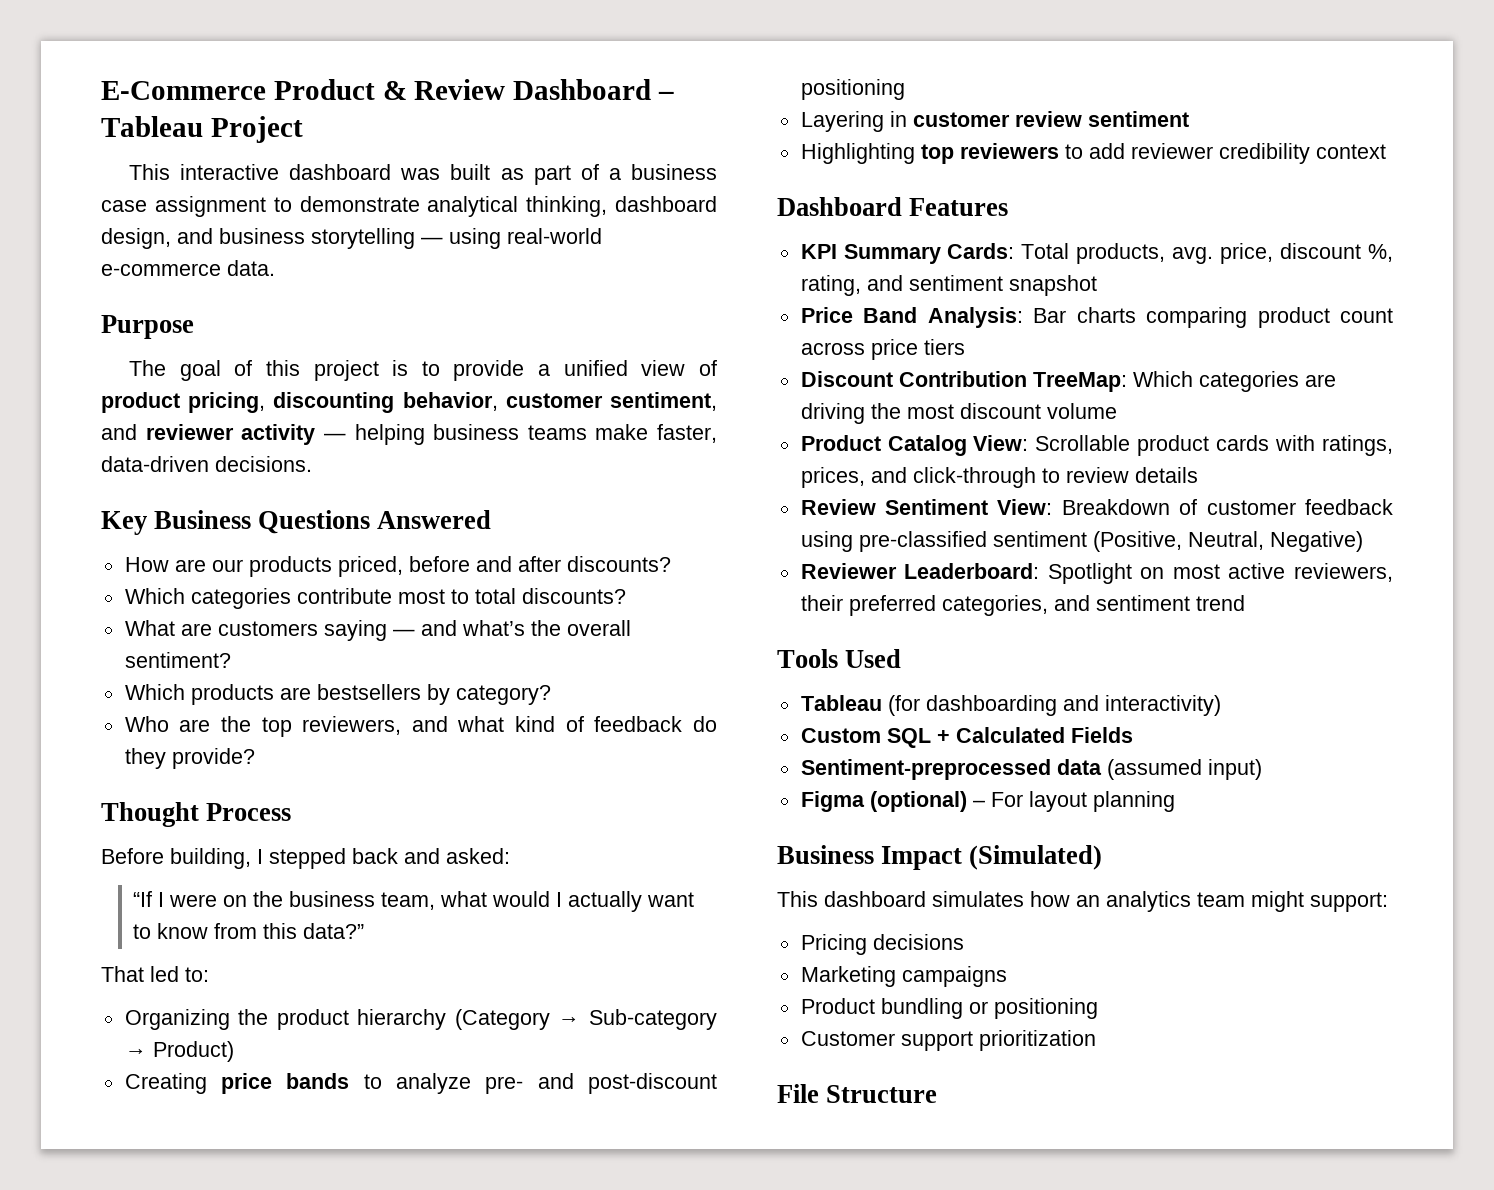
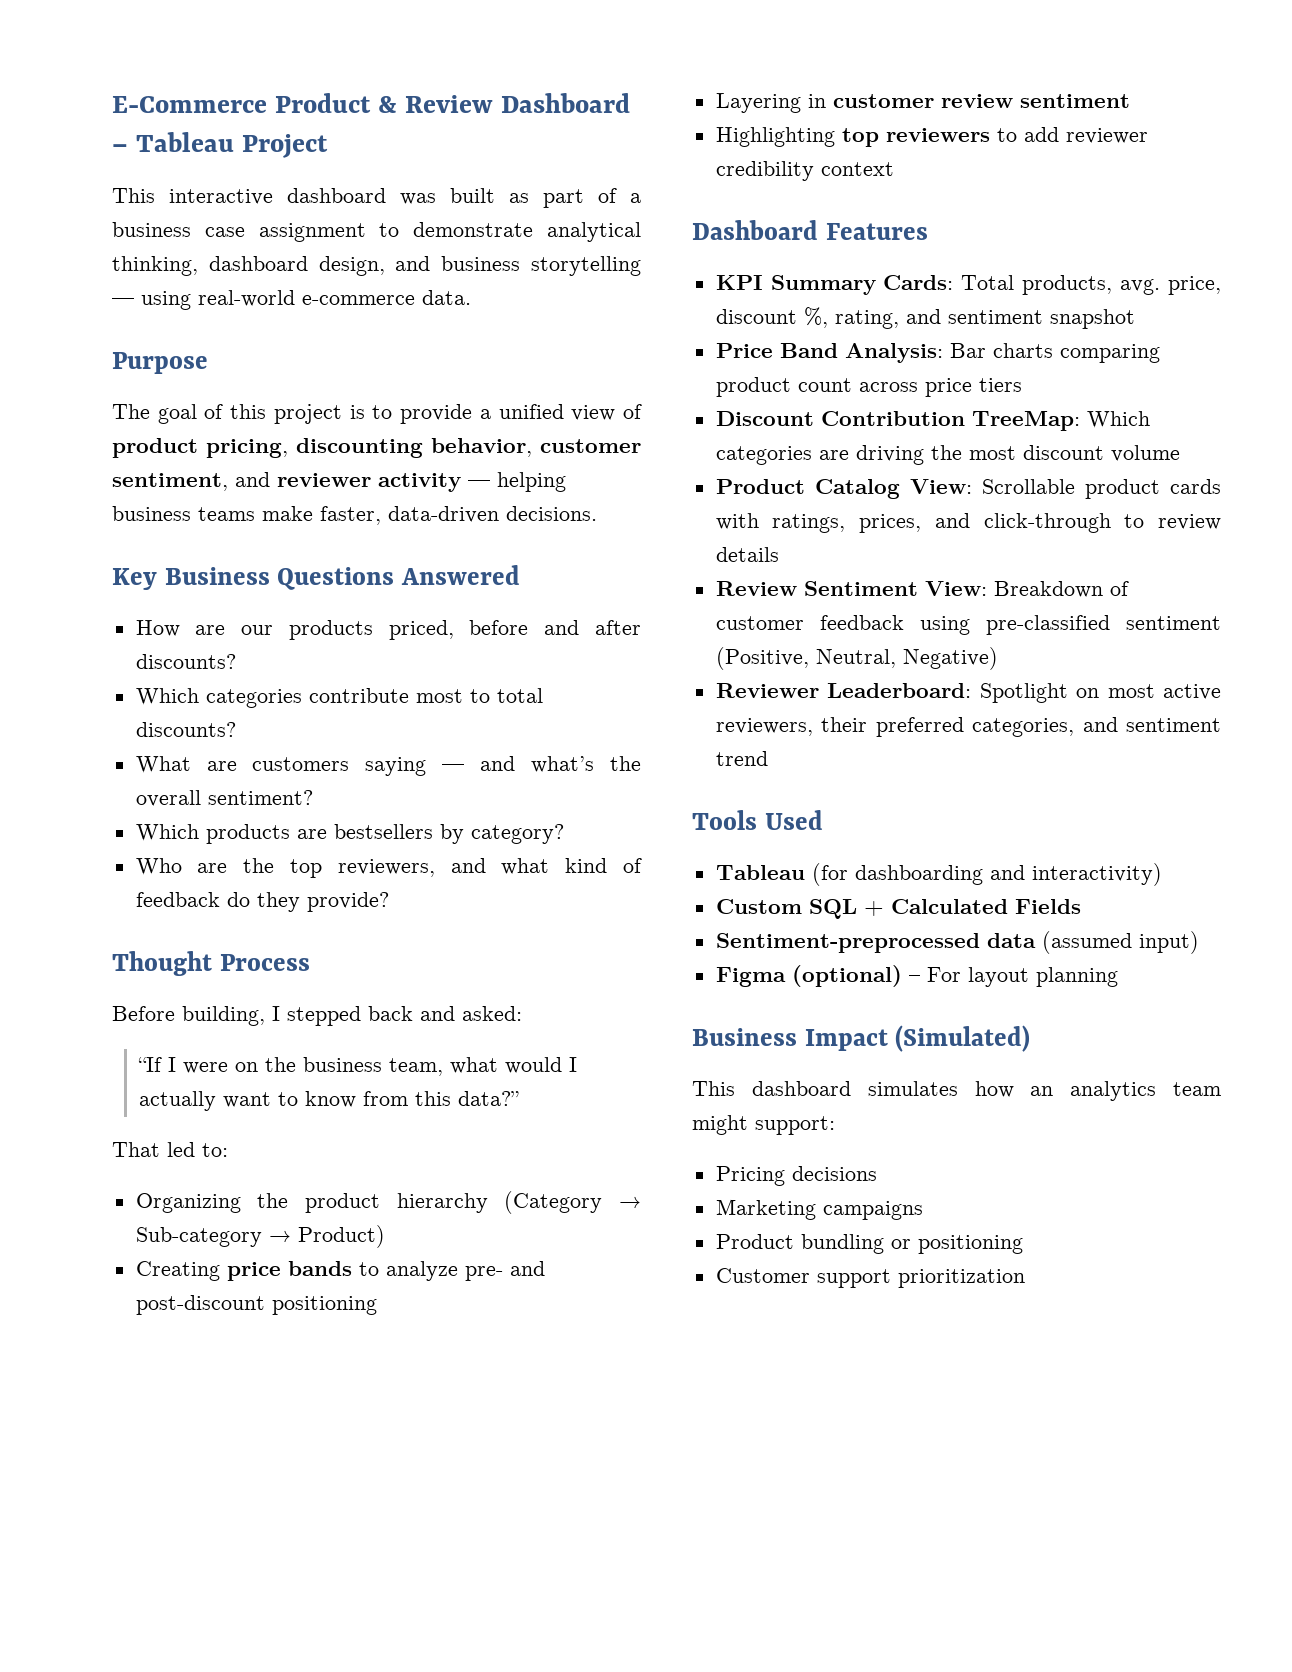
- File Structure

